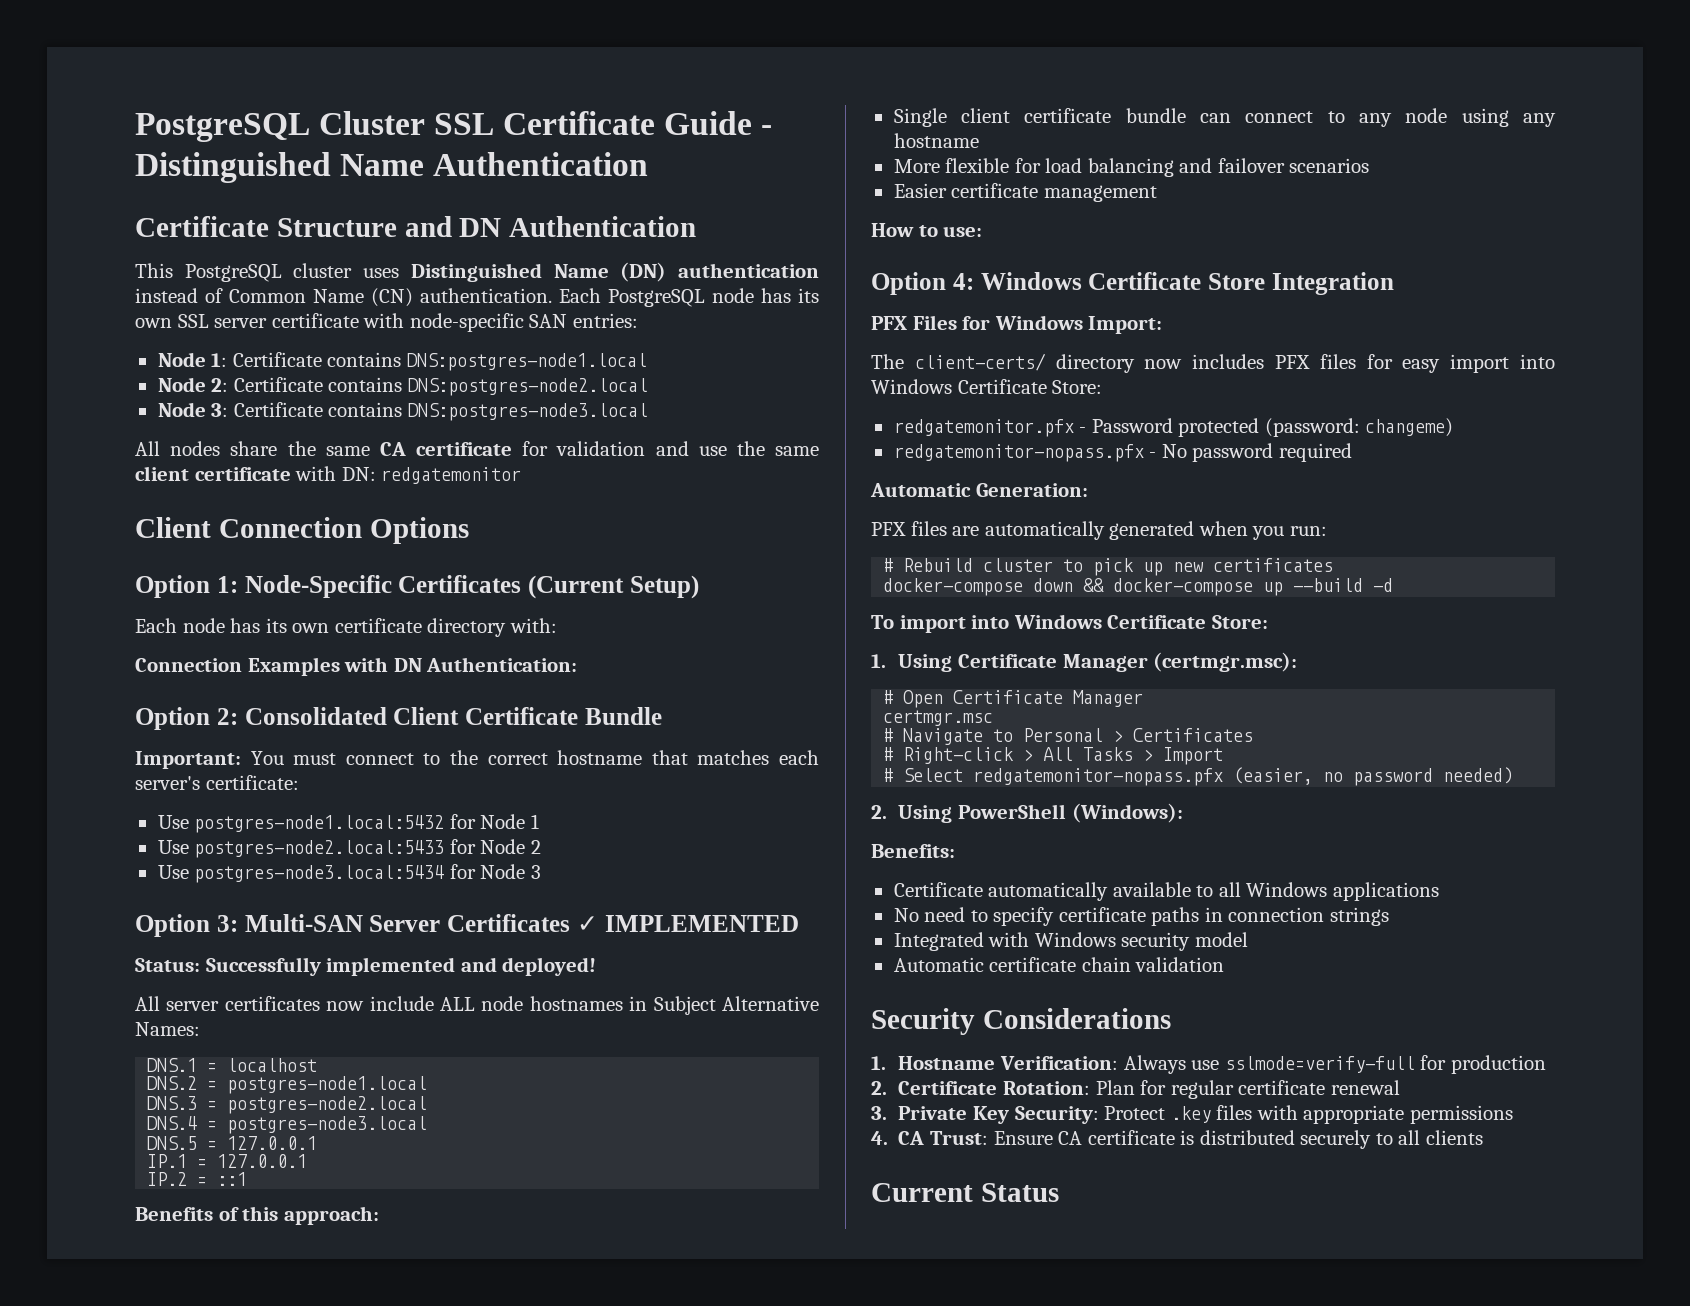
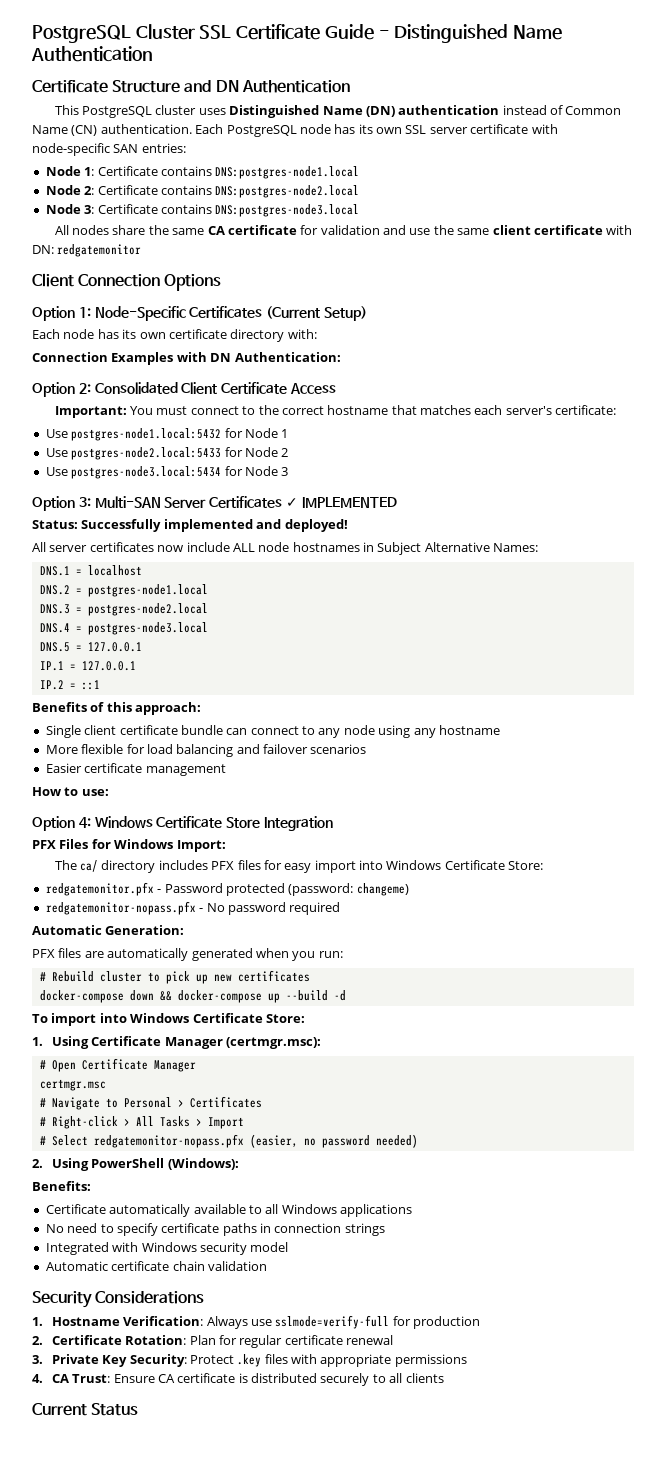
- Option 2: Consolidated Client Certificate Bundle
+ Option 2: Consolidated Client Certificate Access
- The client-certs/ directory now includes PFX files for easy import into Windows Certificate Store:
+ The ca/ directory includes PFX files for easy import into Windows Certificate Store:

